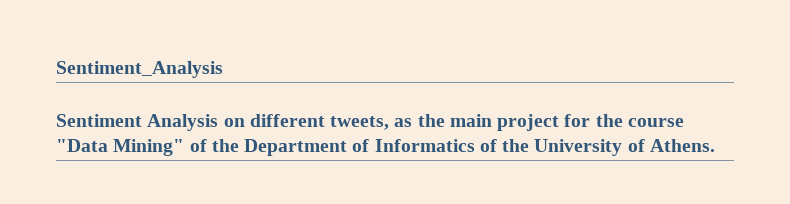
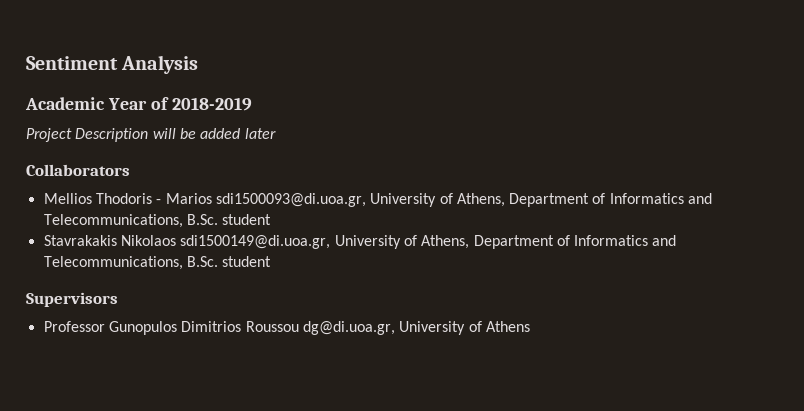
- Sentiment_Analysis
- Sentiment Analysis on different tweets, as the main project for the course "Data Mining" of the Department of Informatics of the University of Athens.
+ Sentiment Analysis
+ Academic Year of 2018-2019
+ Project Description will be added later
+ Collaborators
+ Mellios Thodoris - Marios sdi1500093@di.uoa.gr, University of Athens, Department of Informatics and Telecommunications, B.Sc. student
+ Stavrakakis Nikolaos sdi1500149@di.uoa.gr, University of Athens, Department of Informatics and Telecommunications, B.Sc. student
+ Supervisors
+ Professor Gunopulos Dimitrios Roussou dg@di.uoa.gr, University of Athens

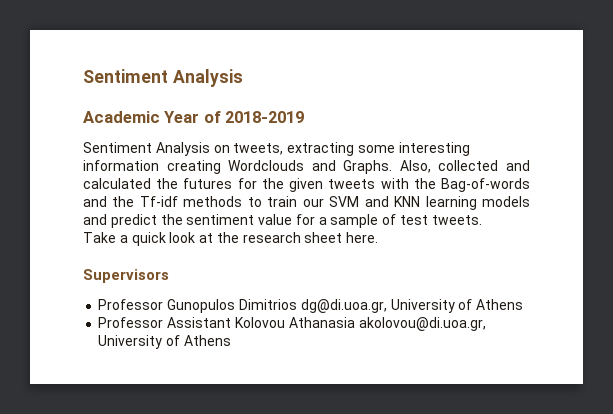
- Project Description will be added later
- Collaborators
- Mellios Thodoris - Marios sdi1500093@di.uoa.gr, University of Athens, Department of Informatics and Telecommunications, B.Sc. student
- Stavrakakis Nikolaos sdi1500149@di.uoa.gr, University of Athens, Department of Informatics and Telecommunications, B.Sc. student
+ Sentiment Analysis on tweets, extracting some interesting information creating Wordclouds and Graphs. Also, collected and calculated the futures for the given tweets with the Bag-of-words and the Tf-idf methods to train our SVM and KNN learning models and predict the sentiment value for a sample of test tweets.
+ Take a quick look at the research sheet here.
- Professor Gunopulos Dimitrios Roussou dg@di.uoa.gr, University of Athens
+ Professor Gunopulos Dimitrios dg@di.uoa.gr, University of Athens
+ Professor Assistant Kolovou Athanasia akolovou@di.uoa.gr, University of Athens

